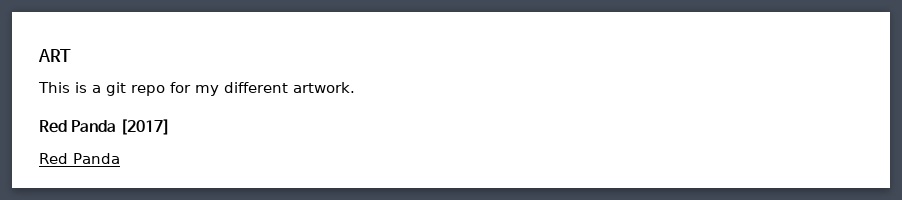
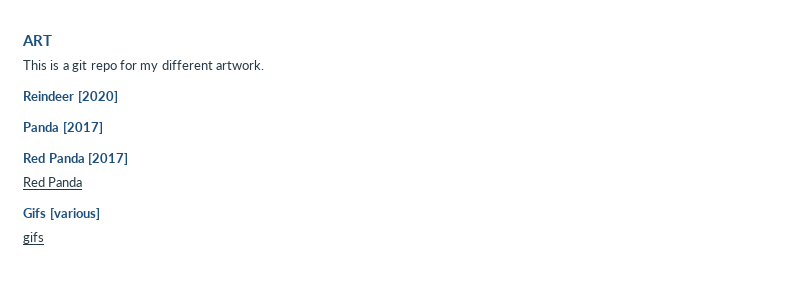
+ Reindeer [2020]
+ Panda [2017]
+ Gifs [various]
+ gifs

